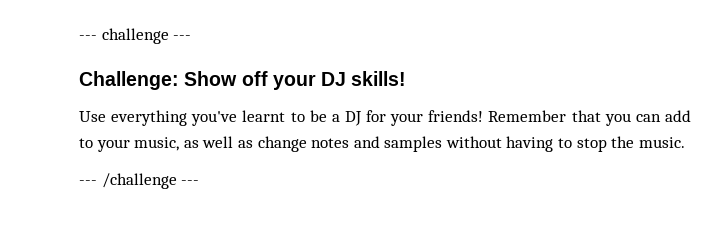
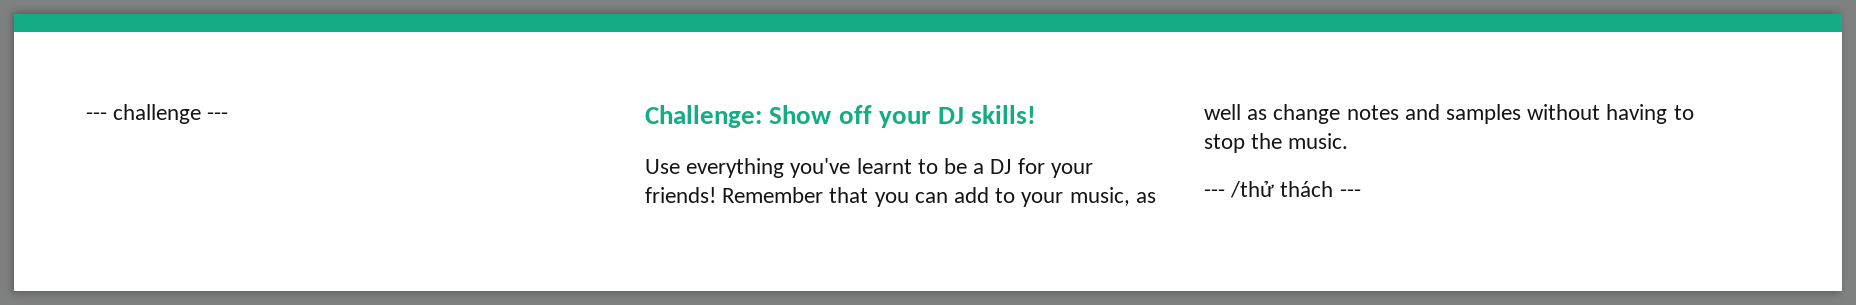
- --- /challenge ---
+ --- /thử thách ---

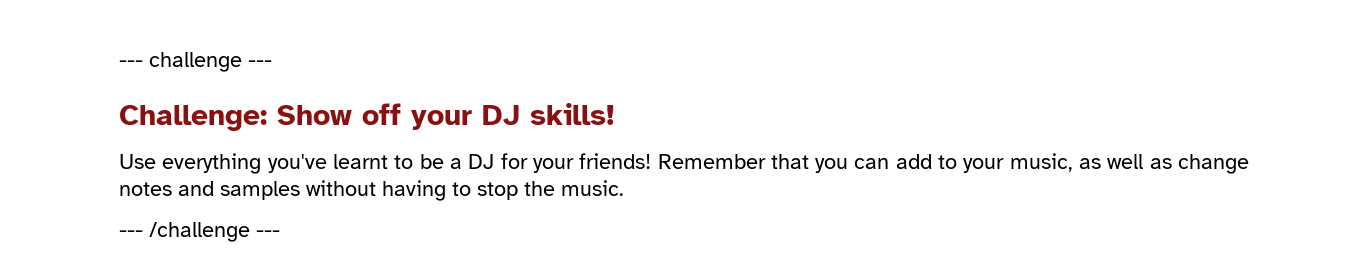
- --- /thử thách ---
+ --- /challenge ---

